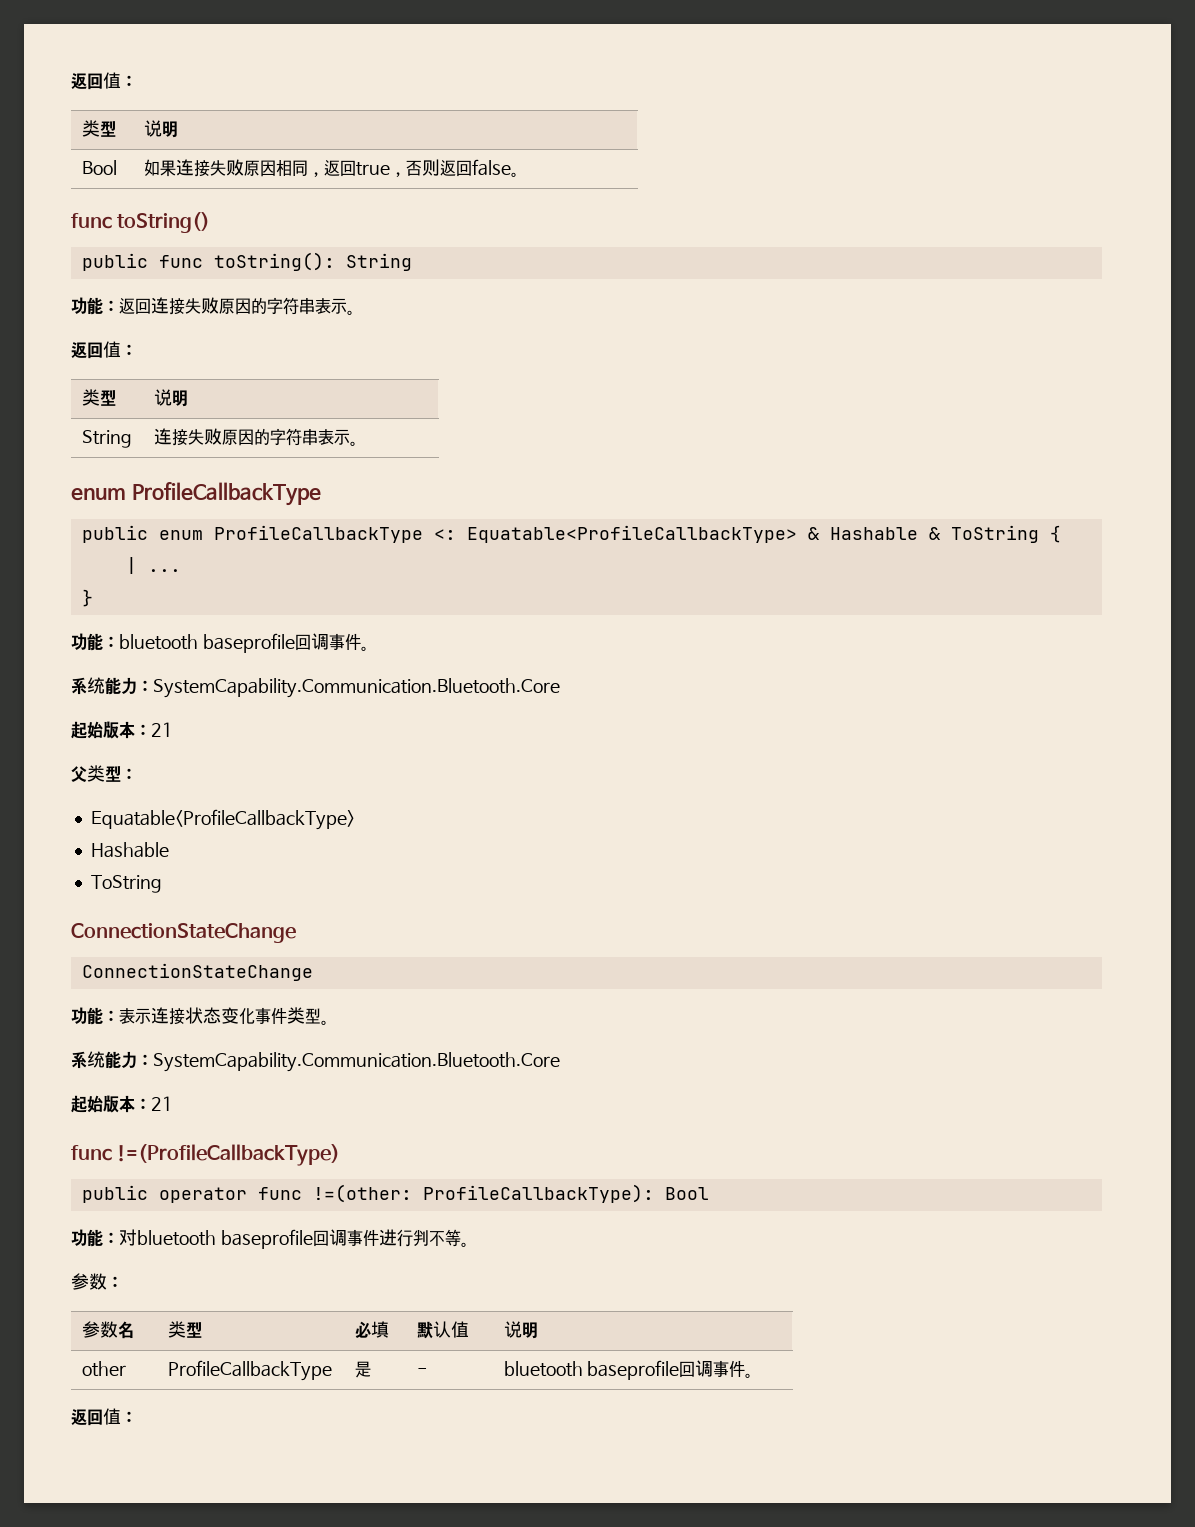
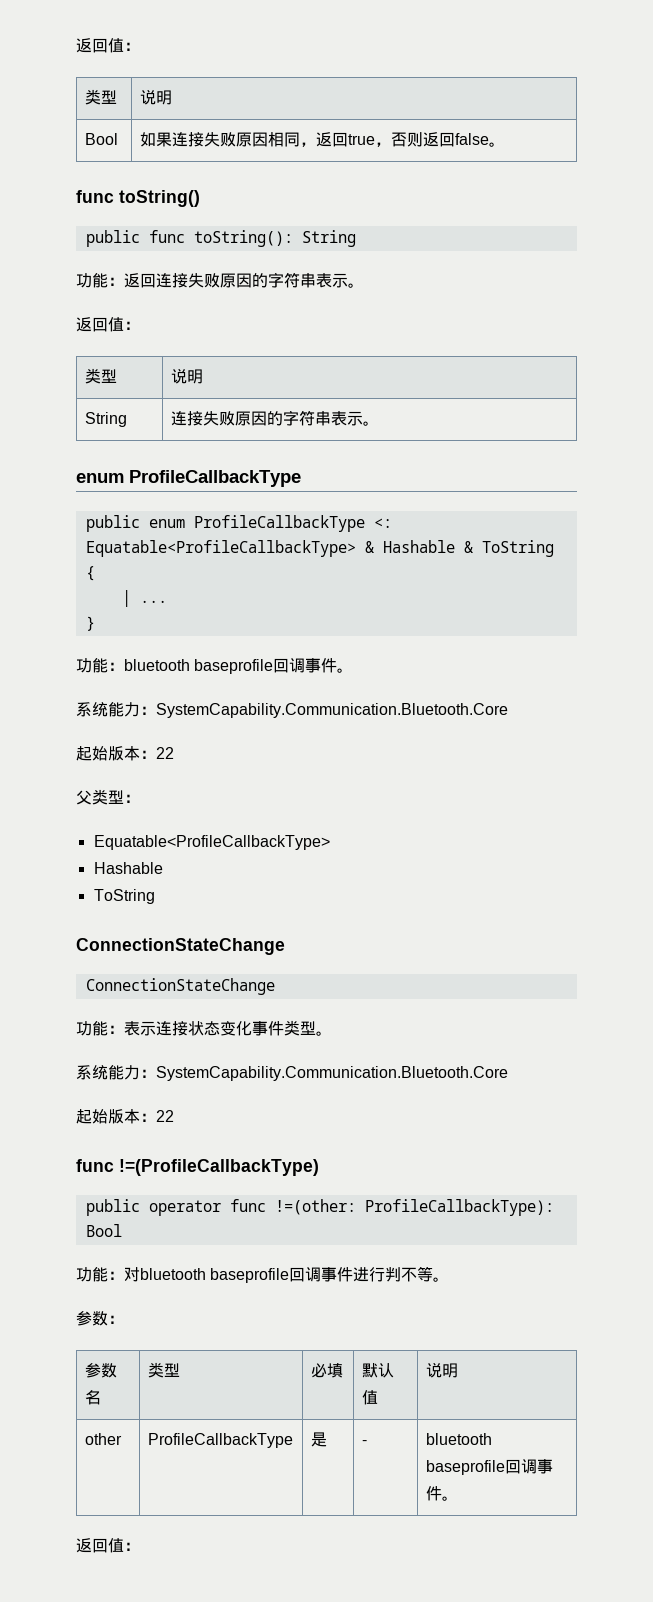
  功能：bluetooth baseprofile回调事件。
  系统能力：SystemCapability.Communication.Bluetooth.Core
- 起始版本：21
+ 起始版本：22
  功能：表示连接状态变化事件类型。
  系统能力：SystemCapability.Communication.Bluetooth.Core
- 起始版本：21
+ 起始版本：22

